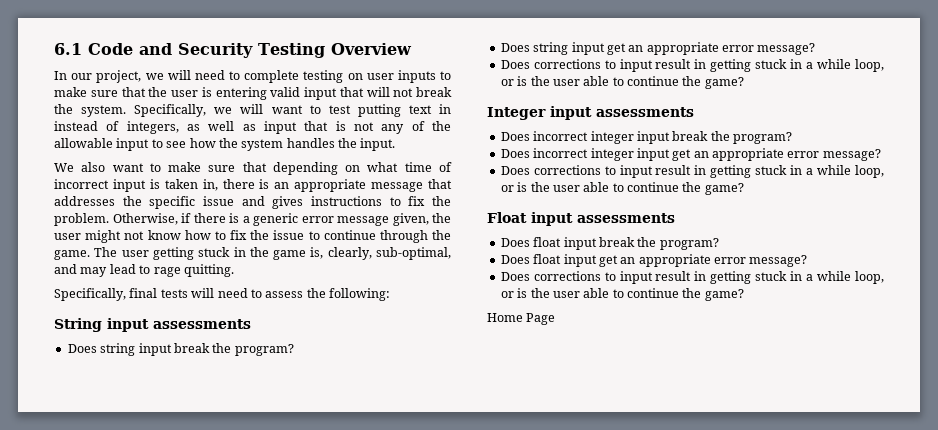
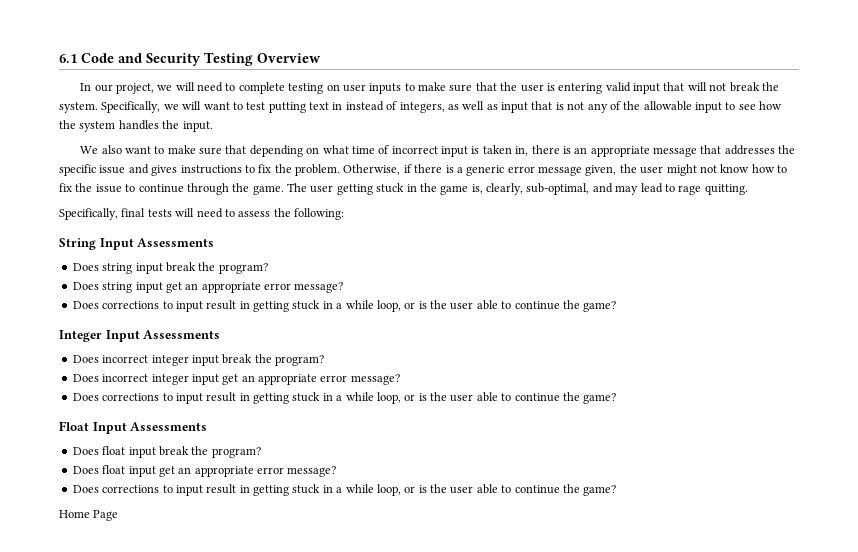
- String input assessments
+ String Input Assessments
- Integer input assessments
+ Integer Input Assessments
- Float input assessments
+ Float Input Assessments

